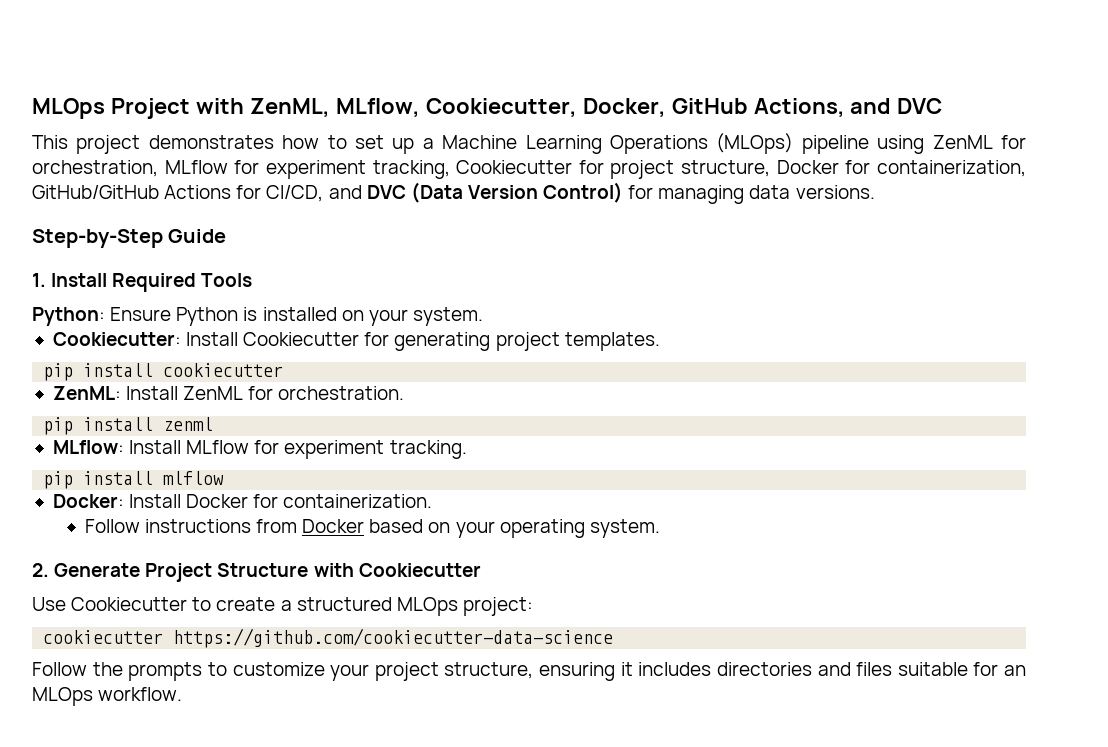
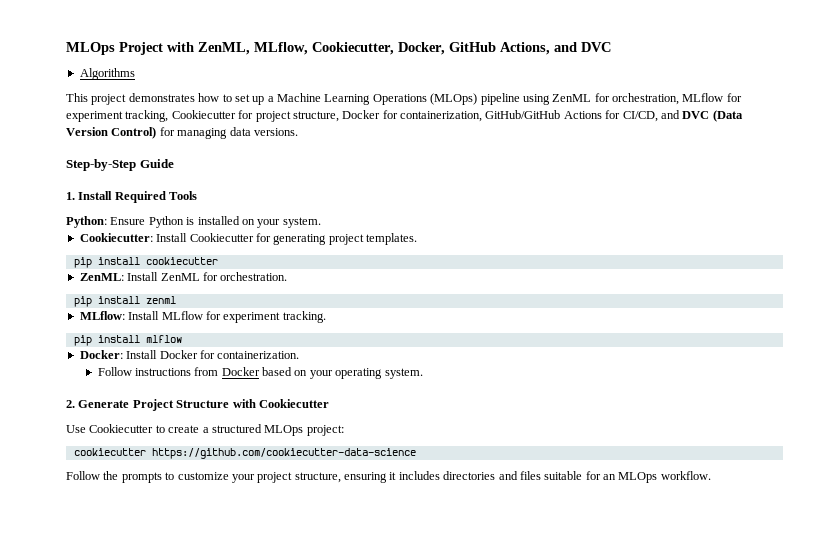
+ Algorithms

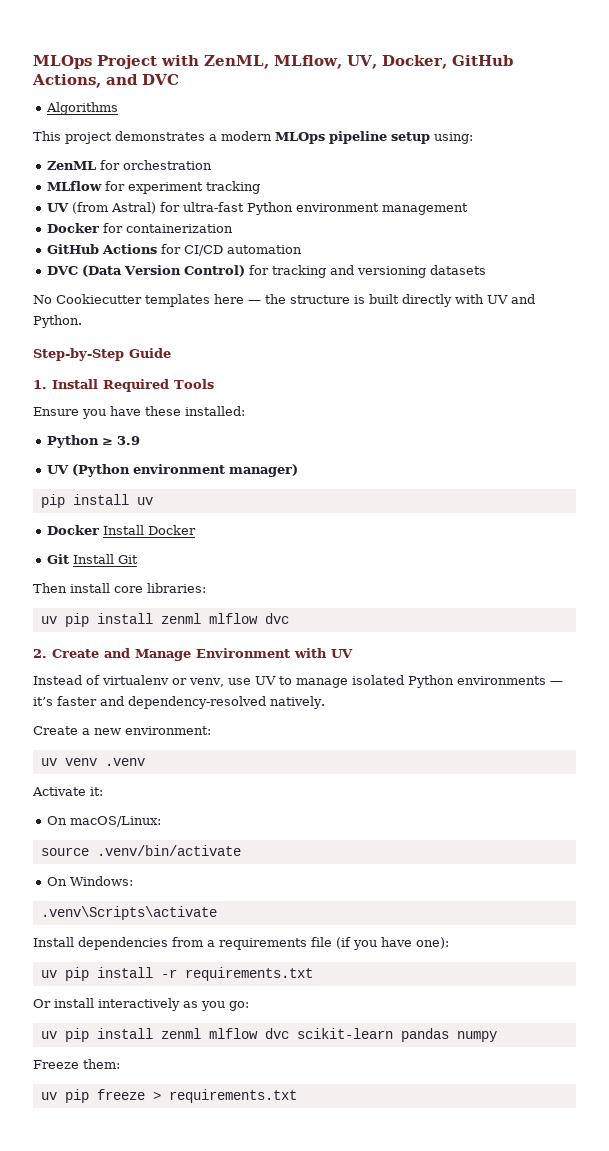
- MLOps Project with ZenML, MLflow, Cookiecutter, Docker, GitHub Actions, and DVC
+ MLOps Project with ZenML, MLflow, UV, Docker, GitHub Actions, and DVC
- This project demonstrates how to set up a Machine Learning Operations (MLOps) pipeline using ZenML for orchestration, MLflow for experiment tracking, Cookiecutter for project structure, Docker for containerization, GitHub/GitHub Actions for CI/CD, and DVC (Data Version Control) for managing data versions.
+ This project demonstrates a modern MLOps pipeline setup using:
+ ZenML for orchestration
+ MLflow for experiment tracking
+ UV (from Astral) for ultra-fast Python environment management
+ Docker for containerization
+ GitHub Actions for CI/CD automation
+ DVC (Data Version Control) for tracking and versioning datasets
+ No Cookiecutter templates here — the structure is built directly with UV and Python.
- Python: Ensure Python is installed on your system.
- Cookiecutter: Install Cookiecutter for generating project templates.
- pip install cookiecutter
- ZenML: Install ZenML for orchestration.
- pip install zenml
- MLflow: Install MLflow for experiment tracking.
- pip install mlflow
- Docker: Install Docker for containerization.
- Follow instructions from Docker based on your operating system.
- 2. Generate Project Structure with Cookiecutter
- Use Cookiecutter to create a structured MLOps project:
- cookiecutter https://github.com/cookiecutter-data-science
- Follow the prompts to customize your project structure, ensuring it includes directories and files suitable for an MLOps workflow.
+ Ensure you have these installed:
+ Python ≥ 3.9
+ UV (Python environment manager)
+ pip install uv
+ Docker Install Docker
+ Git Install Git
+ Then install core libraries:
+ uv pip install zenml mlflow dvc
+ 2. Create and Manage Environment with UV
+ Instead of virtualenv or venv, use UV to manage isolated Python environments — it’s faster and dependency-resolved natively.
+ Create a new environment:
+ uv venv .venv
+ Activate it:
+ On macOS/Linux:
+ source .venv/bin/activate
+ On Windows:
+ .venv\Scripts\activate
+ Install dependencies from a requirements file (if you have one):
+ uv pip install -r requirements.txt
+ Or install interactively as you go:
+ uv pip install zenml mlflow dvc scikit-learn pandas numpy
+ Freeze them:
+ uv pip freeze > requirements.txt

